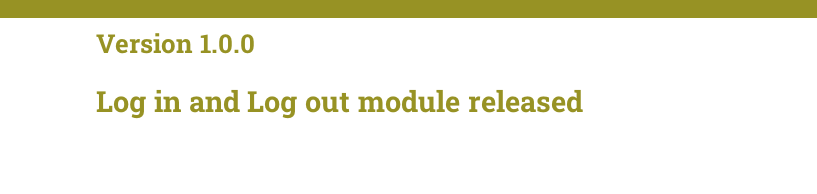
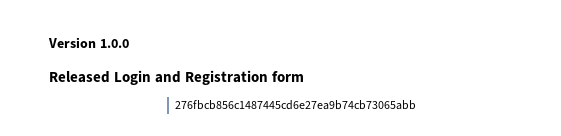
- Log in and Log out module released
+ Released Login and Registration form
+ 276fbcb856c1487445cd6e27ea9b74cb73065abb

